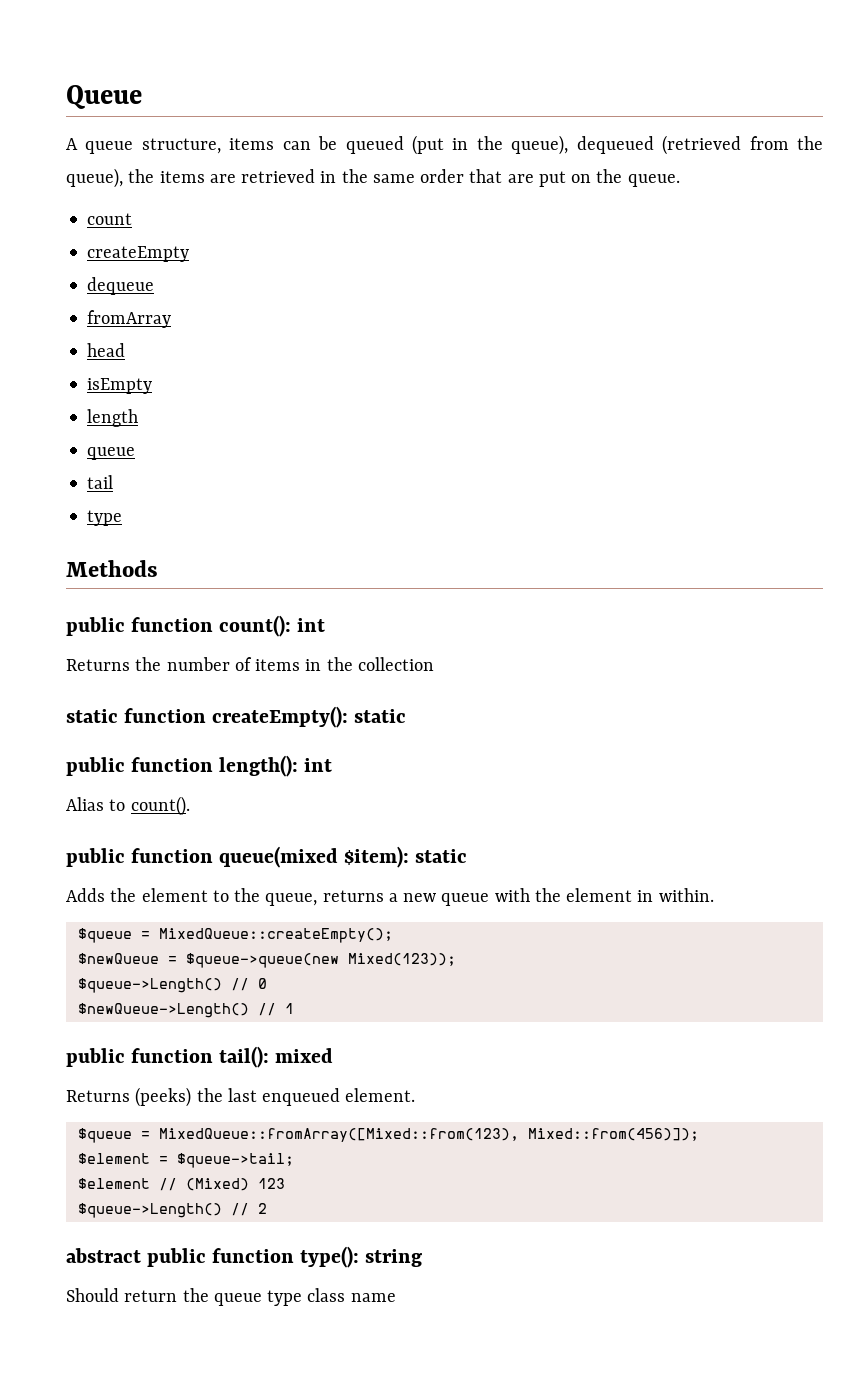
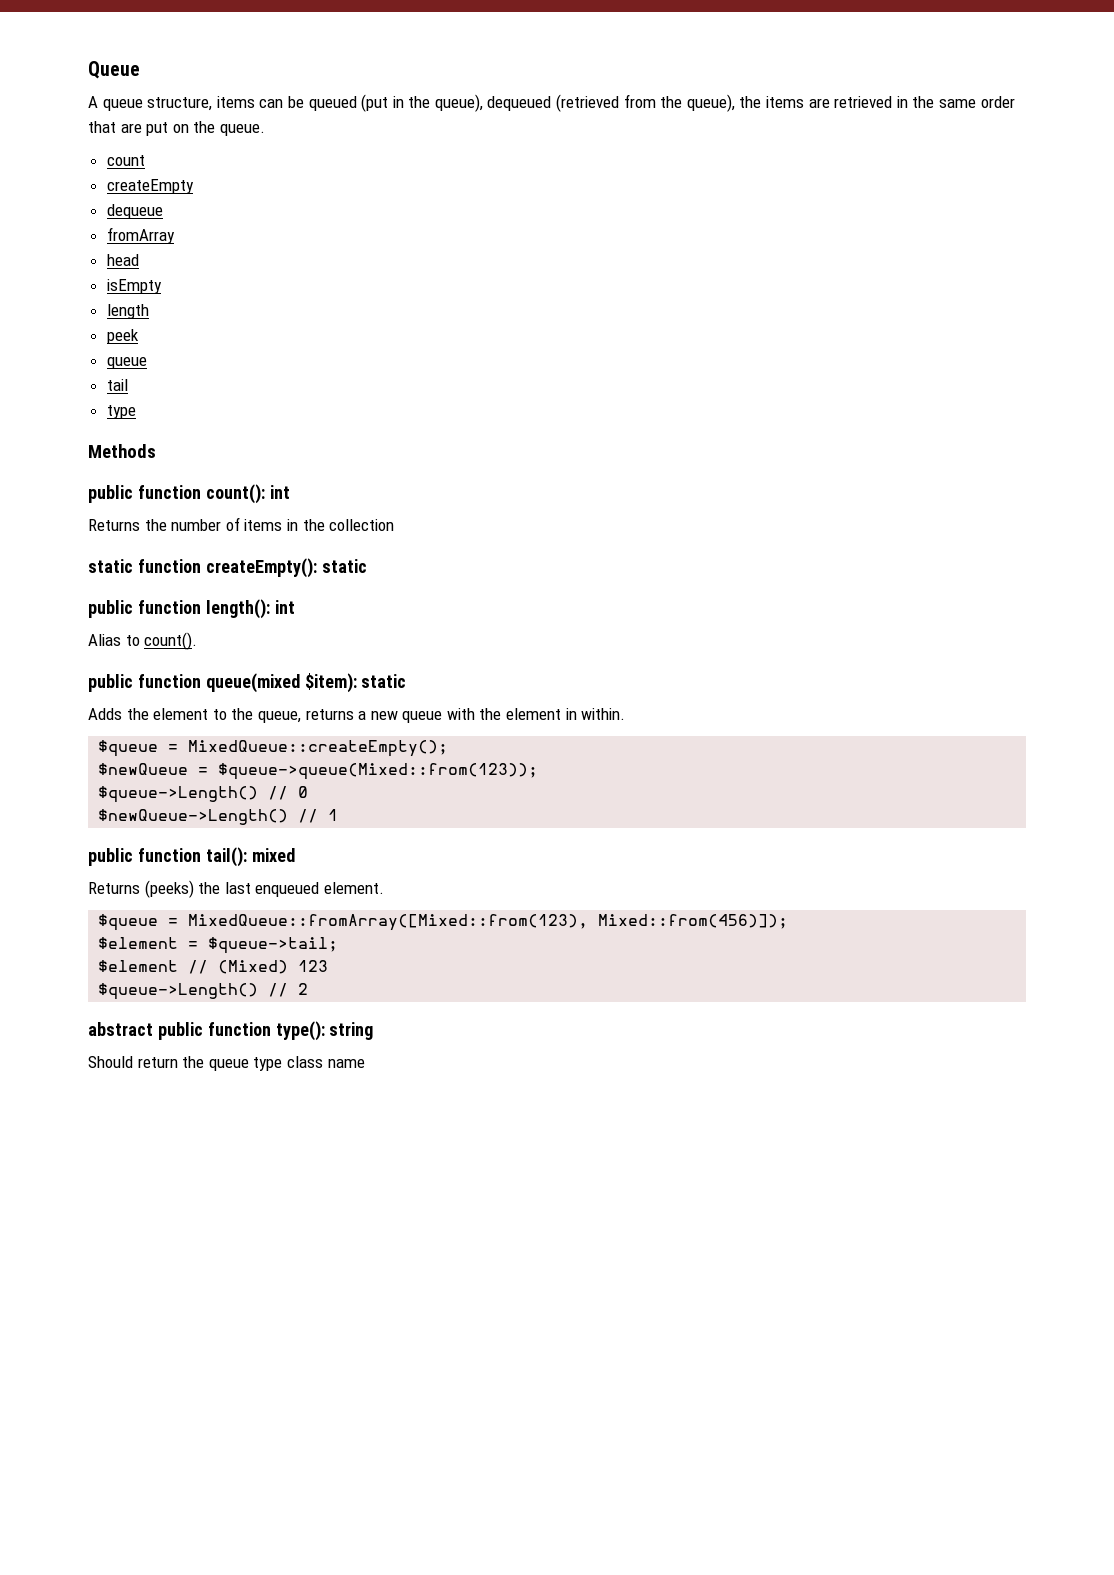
+ peek
- $newQueue = $queue->queue(new Mixed(123));
+ $newQueue = $queue->queue(Mixed::from(123));

